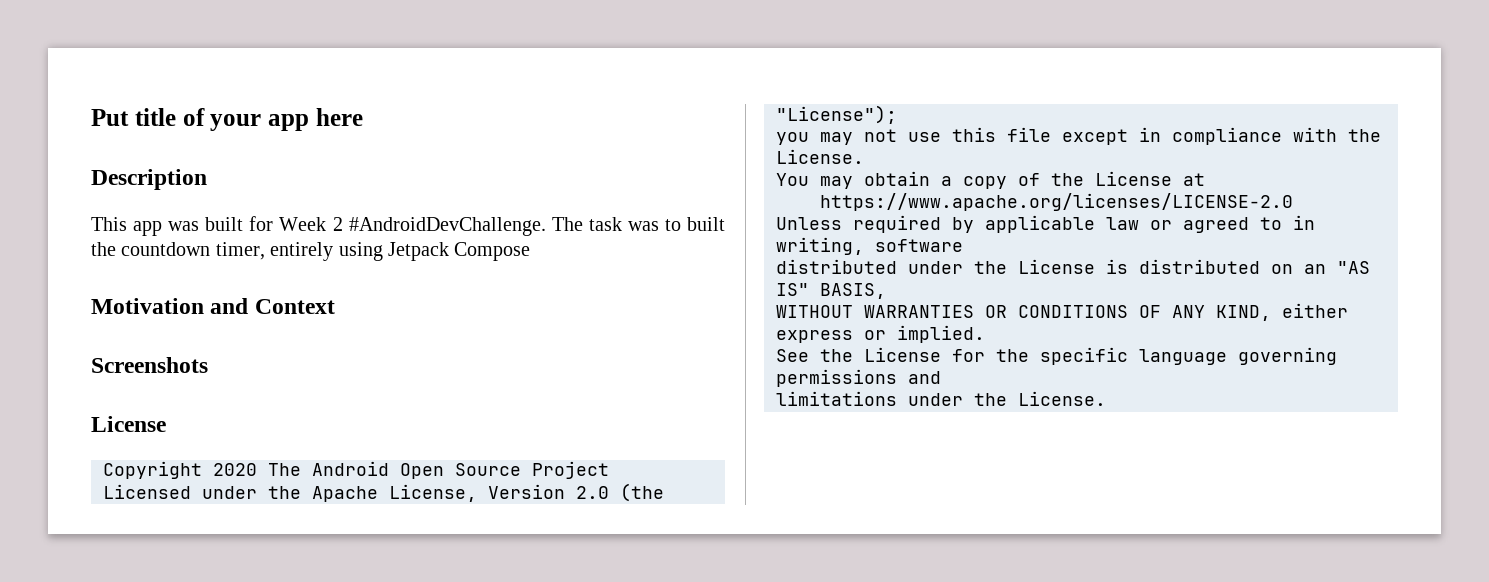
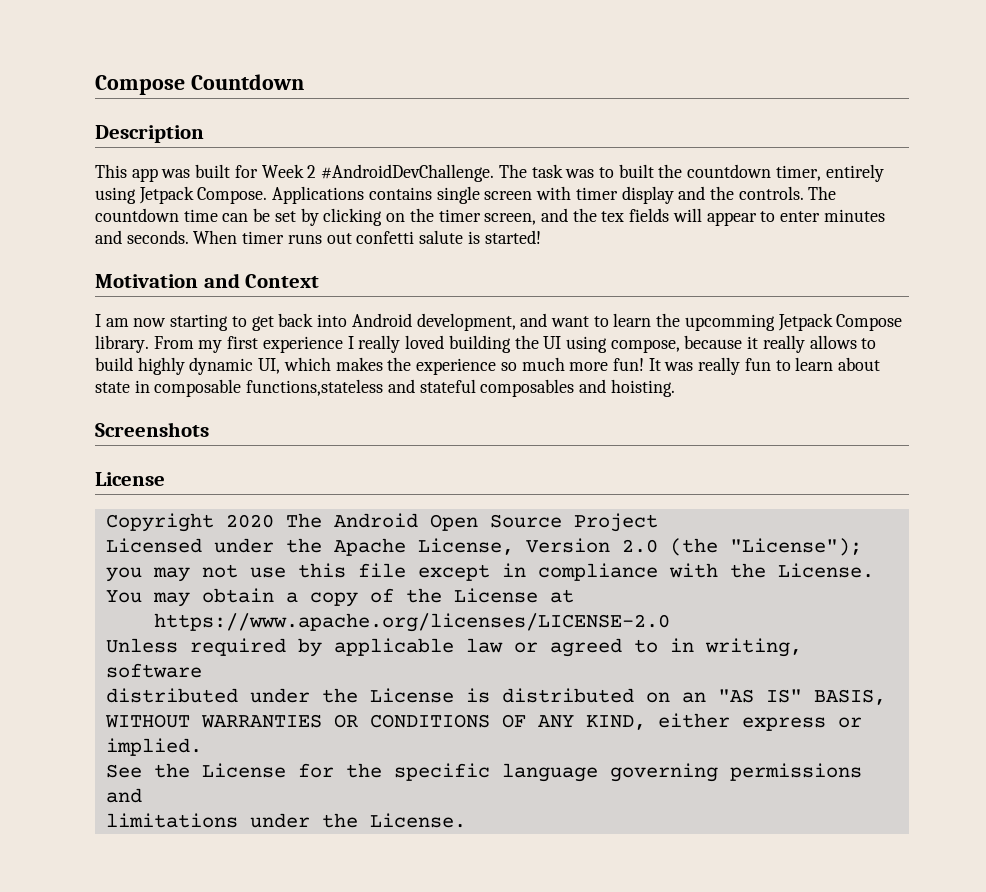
- Put title of your app here
+ Compose Countdown
- The task was to built the countdown timer, entirely using Jetpack Compose
+ The task was to built the countdown timer, entirely using Jetpack Compose. Applications contains single screen with timer display and the controls. The countdown time can be set by clicking on the timer screen, and the tex fields will appear to enter minutes and seconds. When timer runs out confetti salute is started!
  Motivation and Context
+ I am now starting to get back into Android development, and want to learn the upcomming Jetpack Compose library. From my first experience I really loved building the UI using compose, because it really allows to build highly dynamic UI, which makes the experience so much more fun! It was really fun to learn about state in composable functions,stateless and stateful composables and hoisting.

